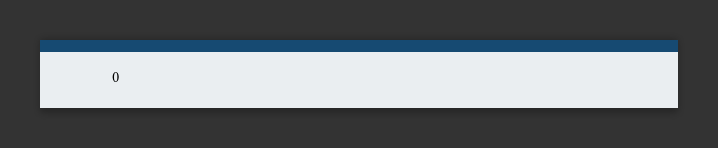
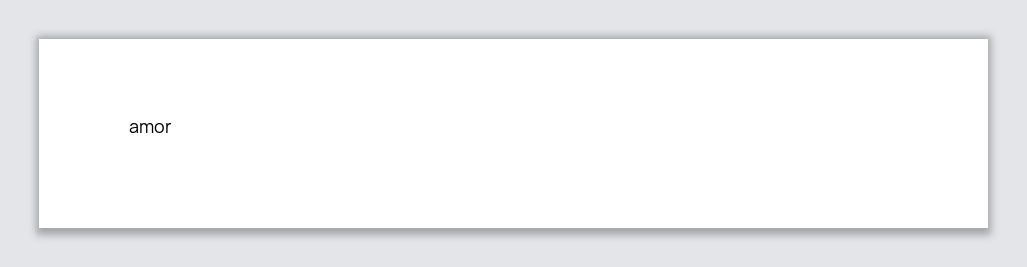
- 0
+ amor

